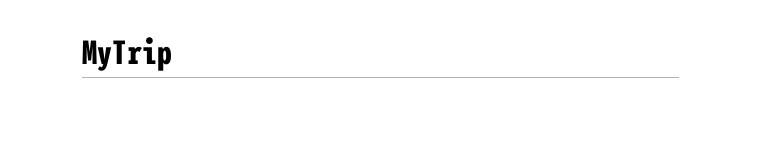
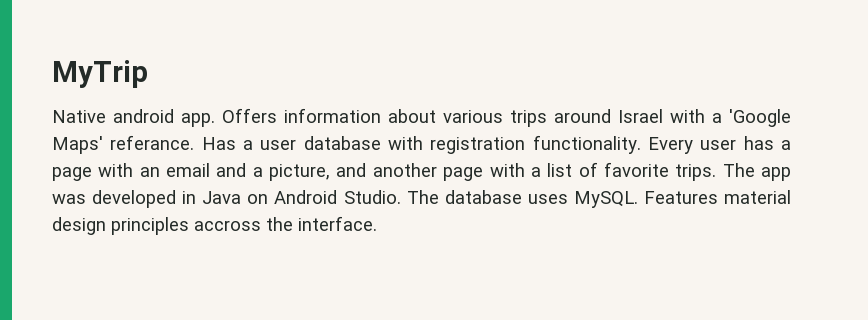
+ Native android app. Offers information about various trips around Israel with a 'Google Maps' referance. Has a user database with registration functionality. Every user has a page with an email and a picture, and another page with a list of favorite trips. The app was developed in Java on Android Studio. The database uses MySQL. Features material design principles accross the interface.

